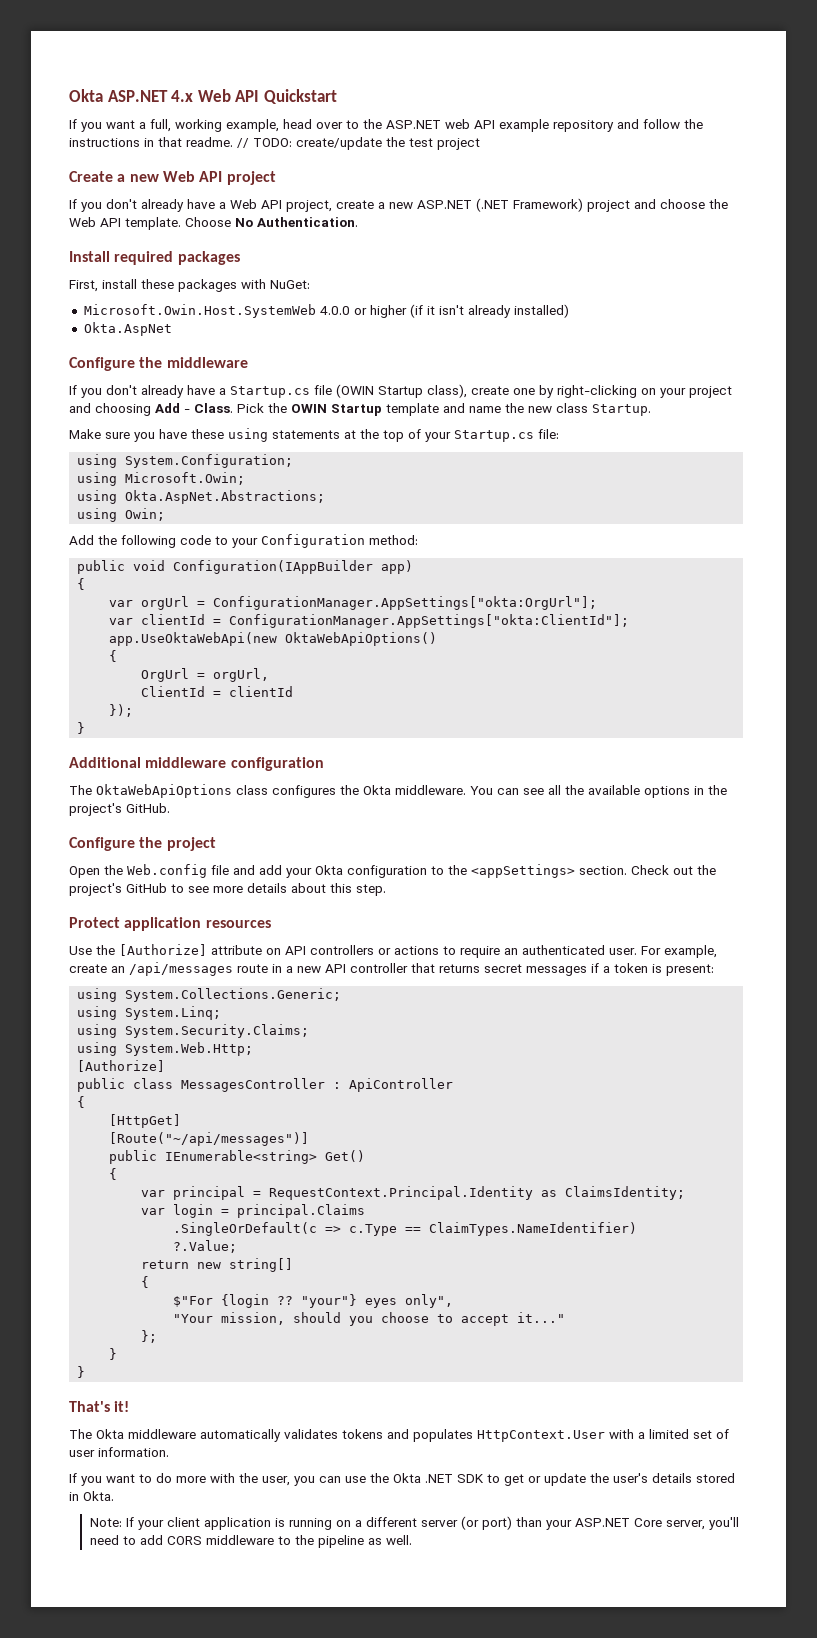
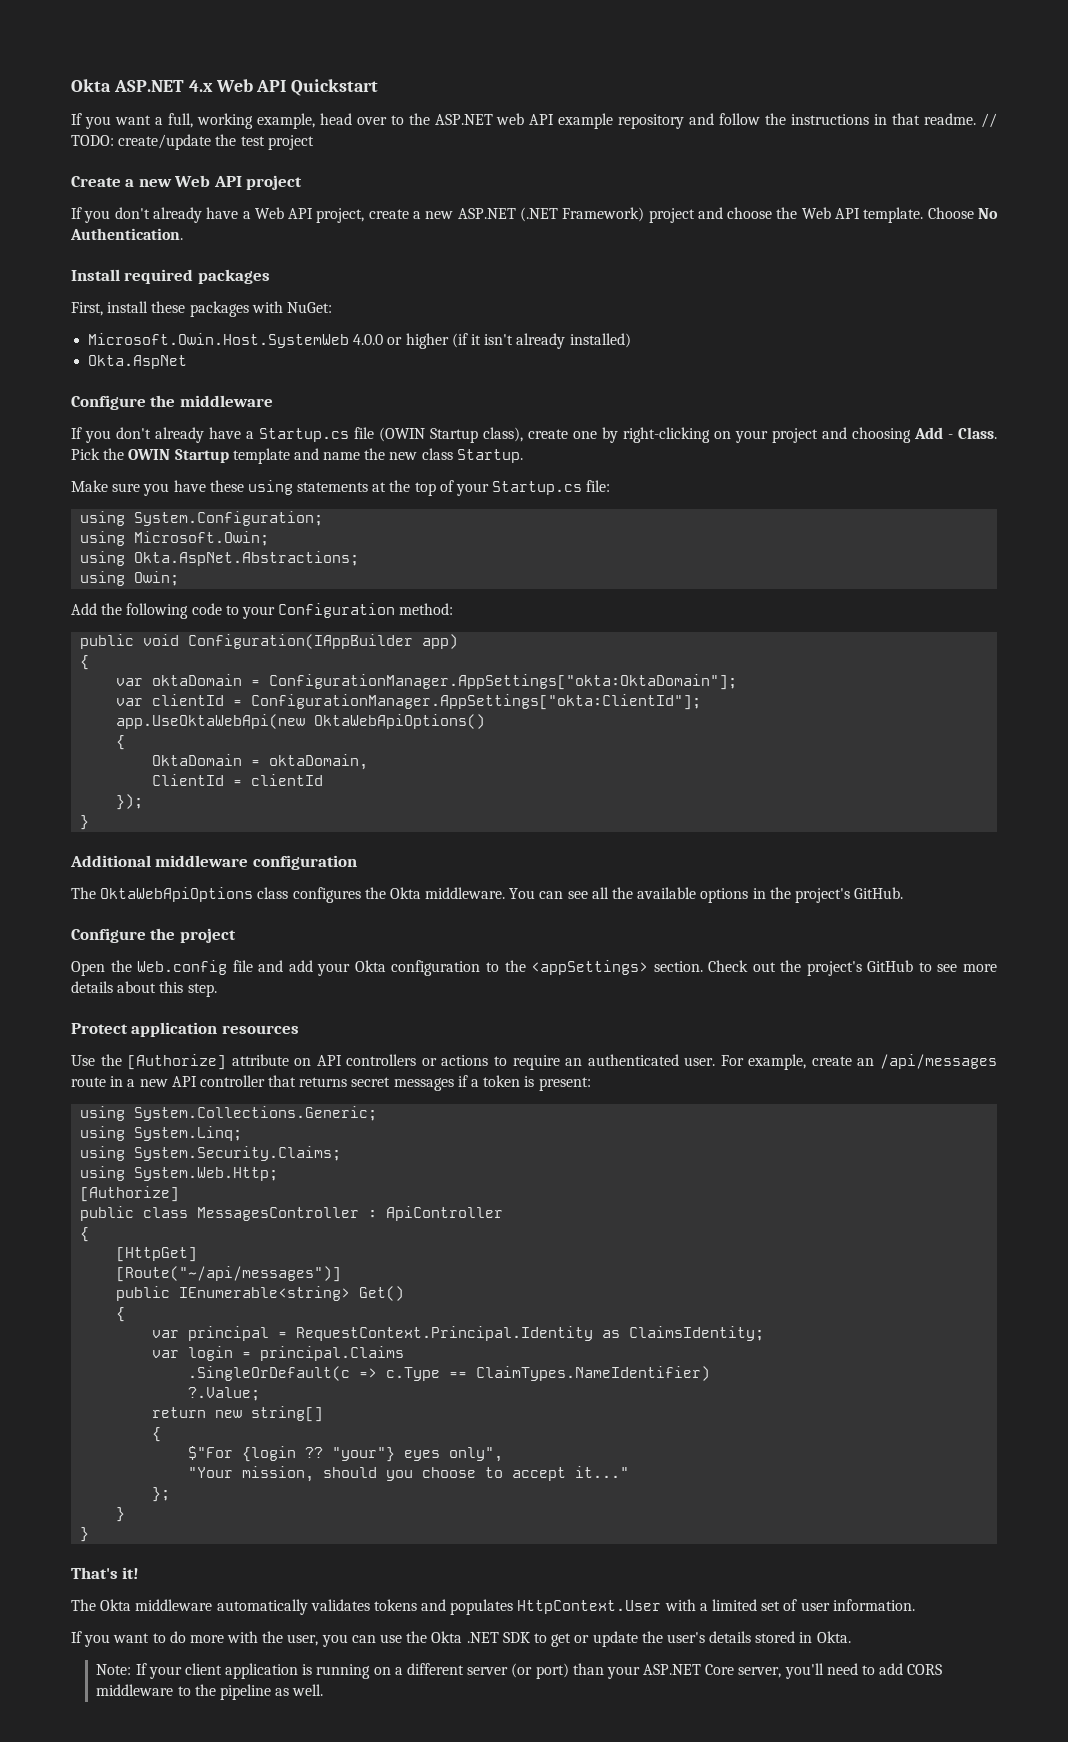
- var orgUrl = ConfigurationManager.AppSettings["okta:OrgUrl"];
+ var oktaDomain = ConfigurationManager.AppSettings["okta:OktaDomain"];
- OrgUrl = orgUrl,
+ OktaDomain = oktaDomain,

